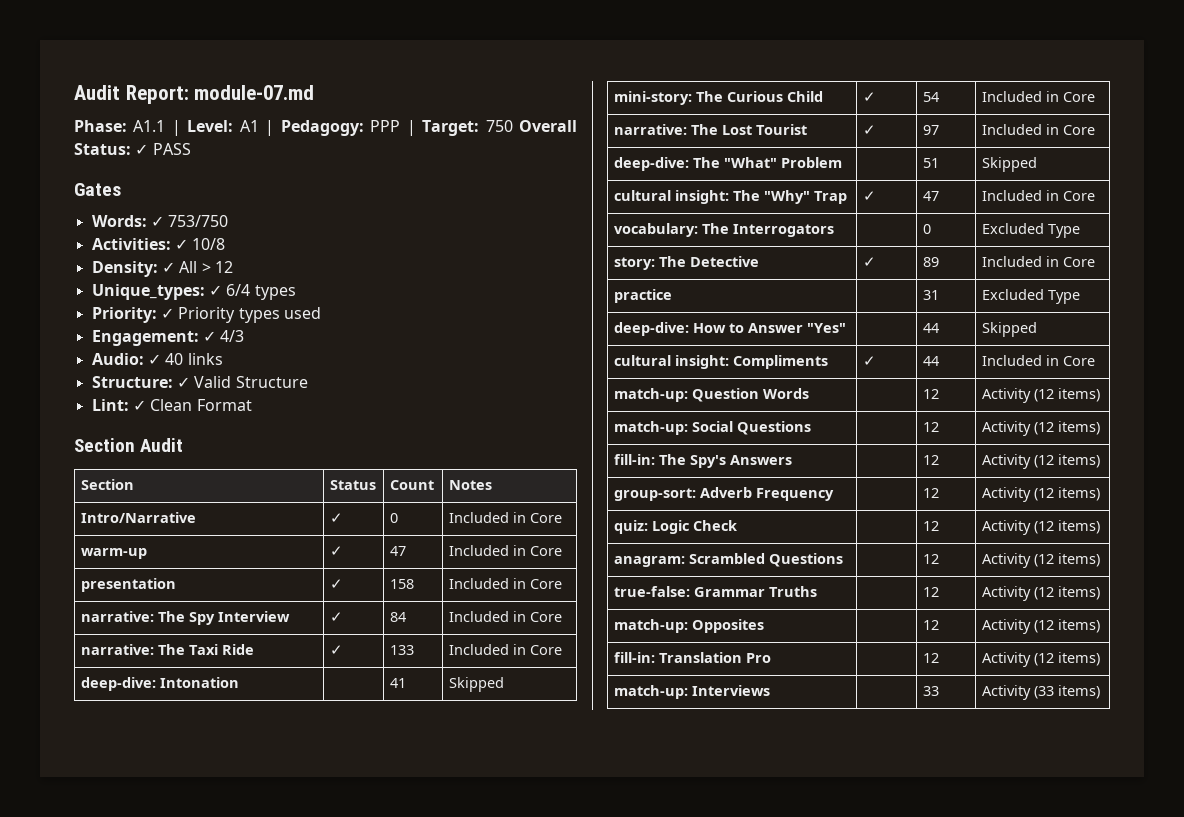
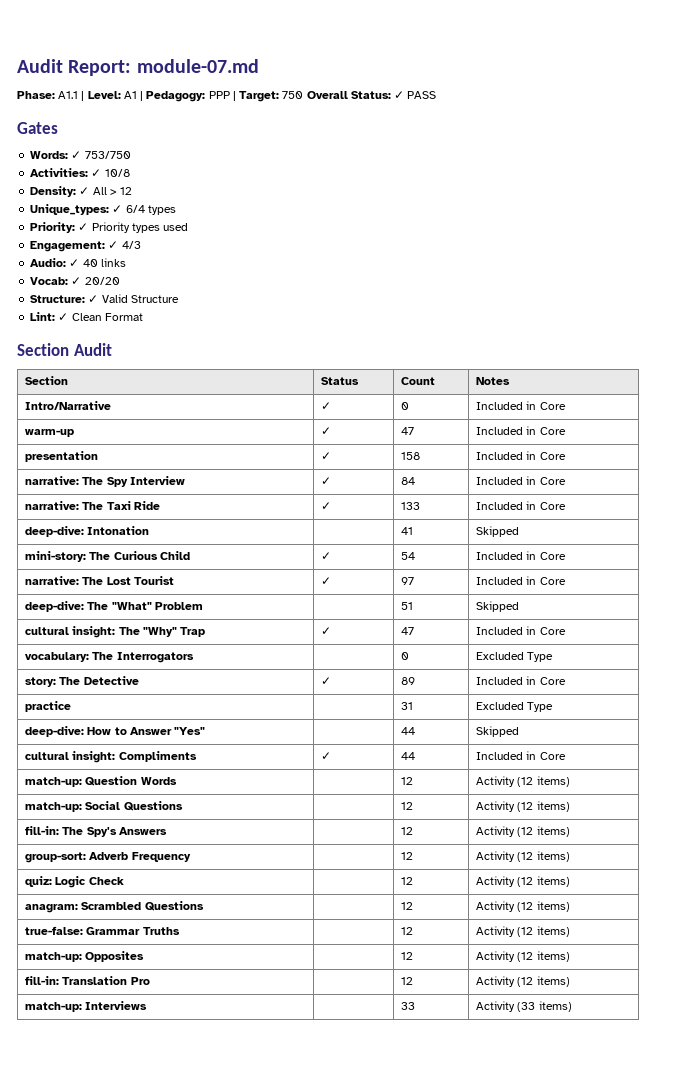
+ Vocab: ✓ 20/20

